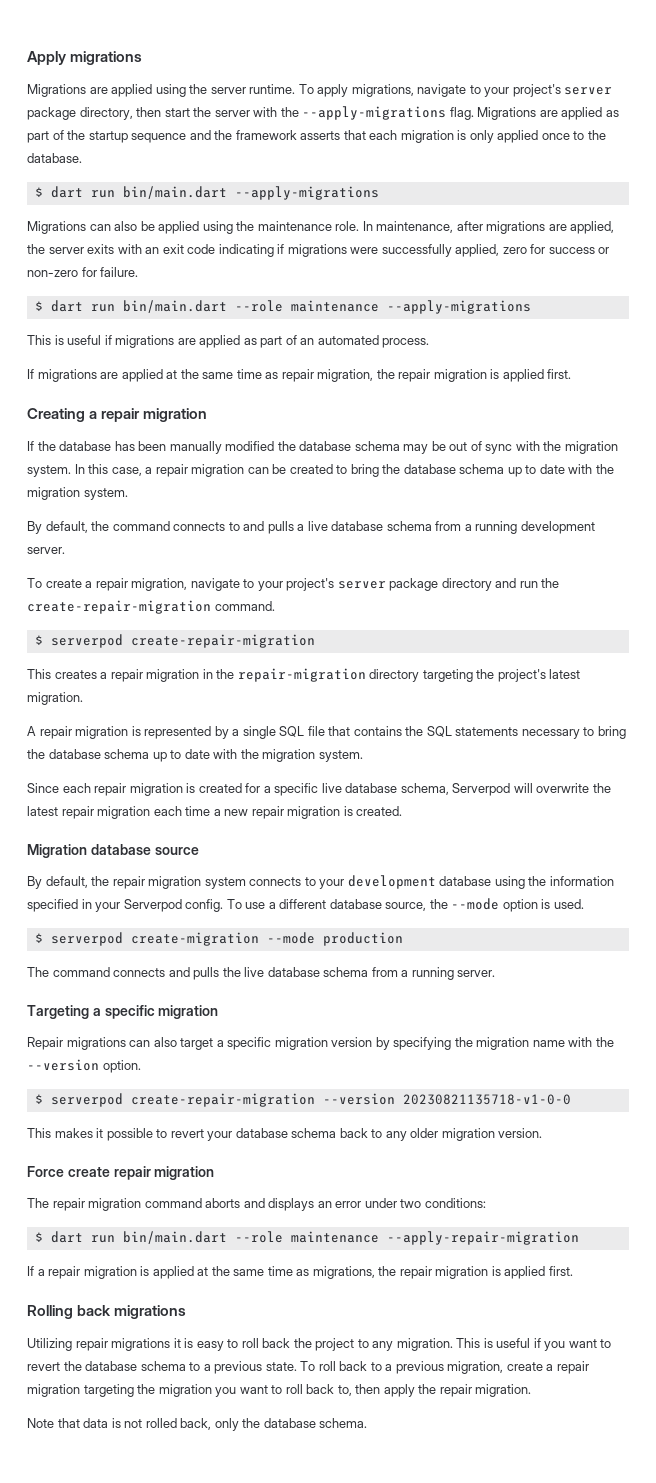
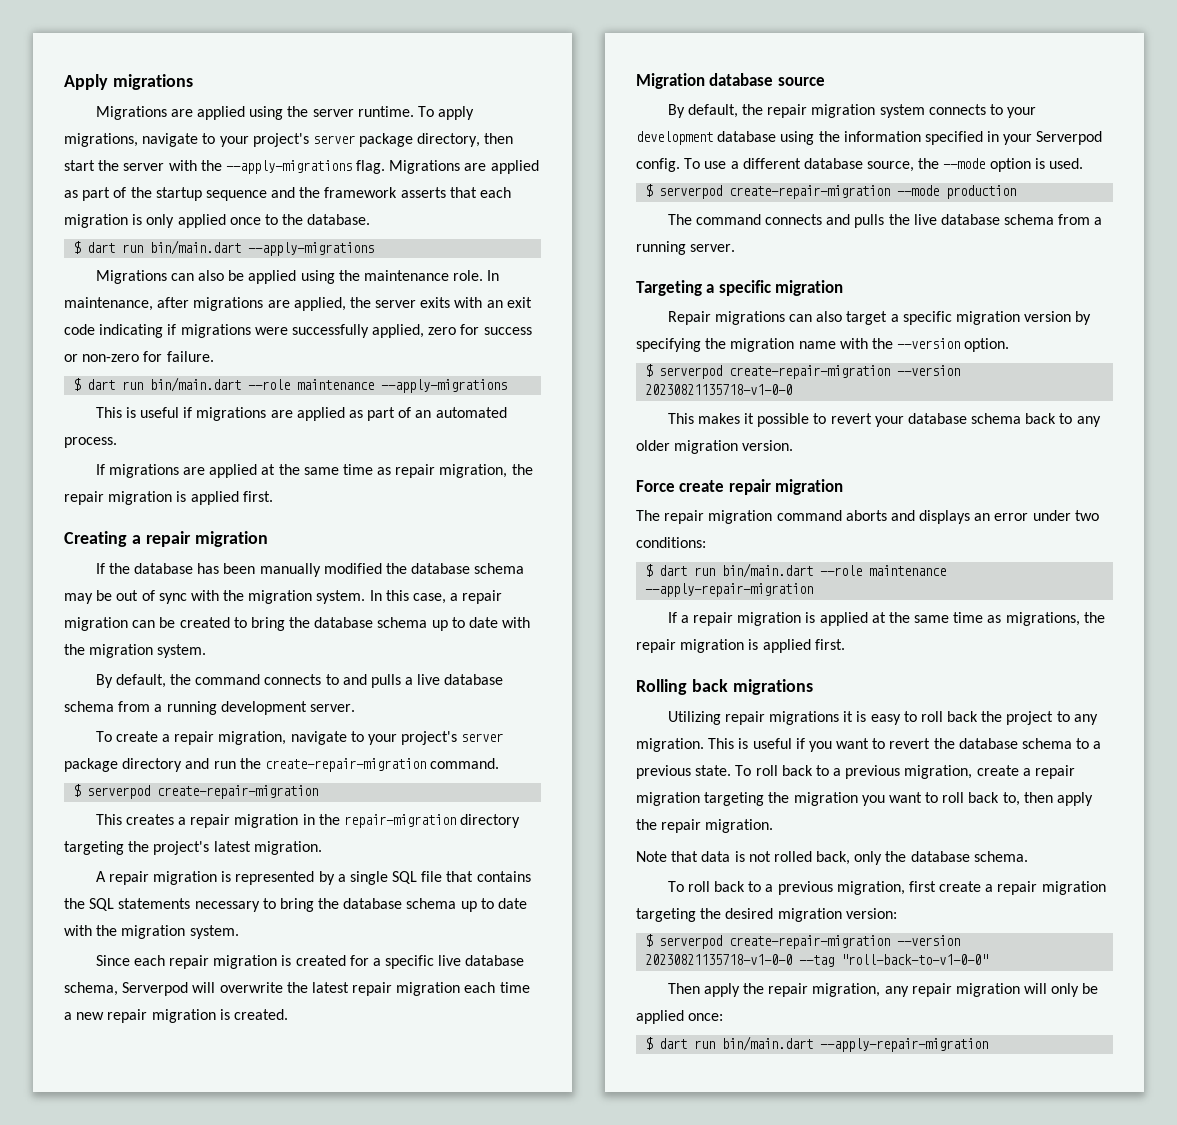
- $ serverpod create-migration --mode production
+ $ serverpod create-repair-migration --mode production
+ To roll back to a previous migration, first create a repair migration targeting the desired migration version:
+ $ serverpod create-repair-migration --version 20230821135718-v1-0-0 --tag "roll-back-to-v1-0-0"
+ Then apply the repair migration, any repair migration will only be applied once:
+ $ dart run bin/main.dart --apply-repair-migration

